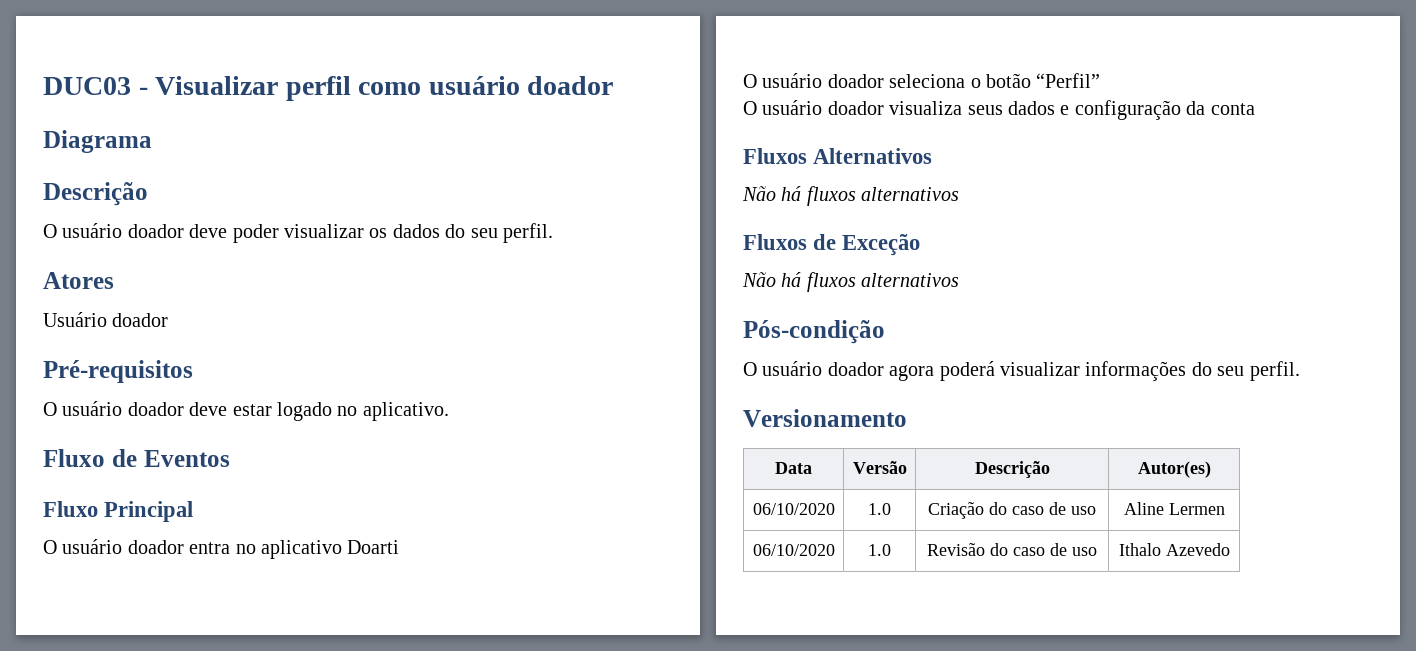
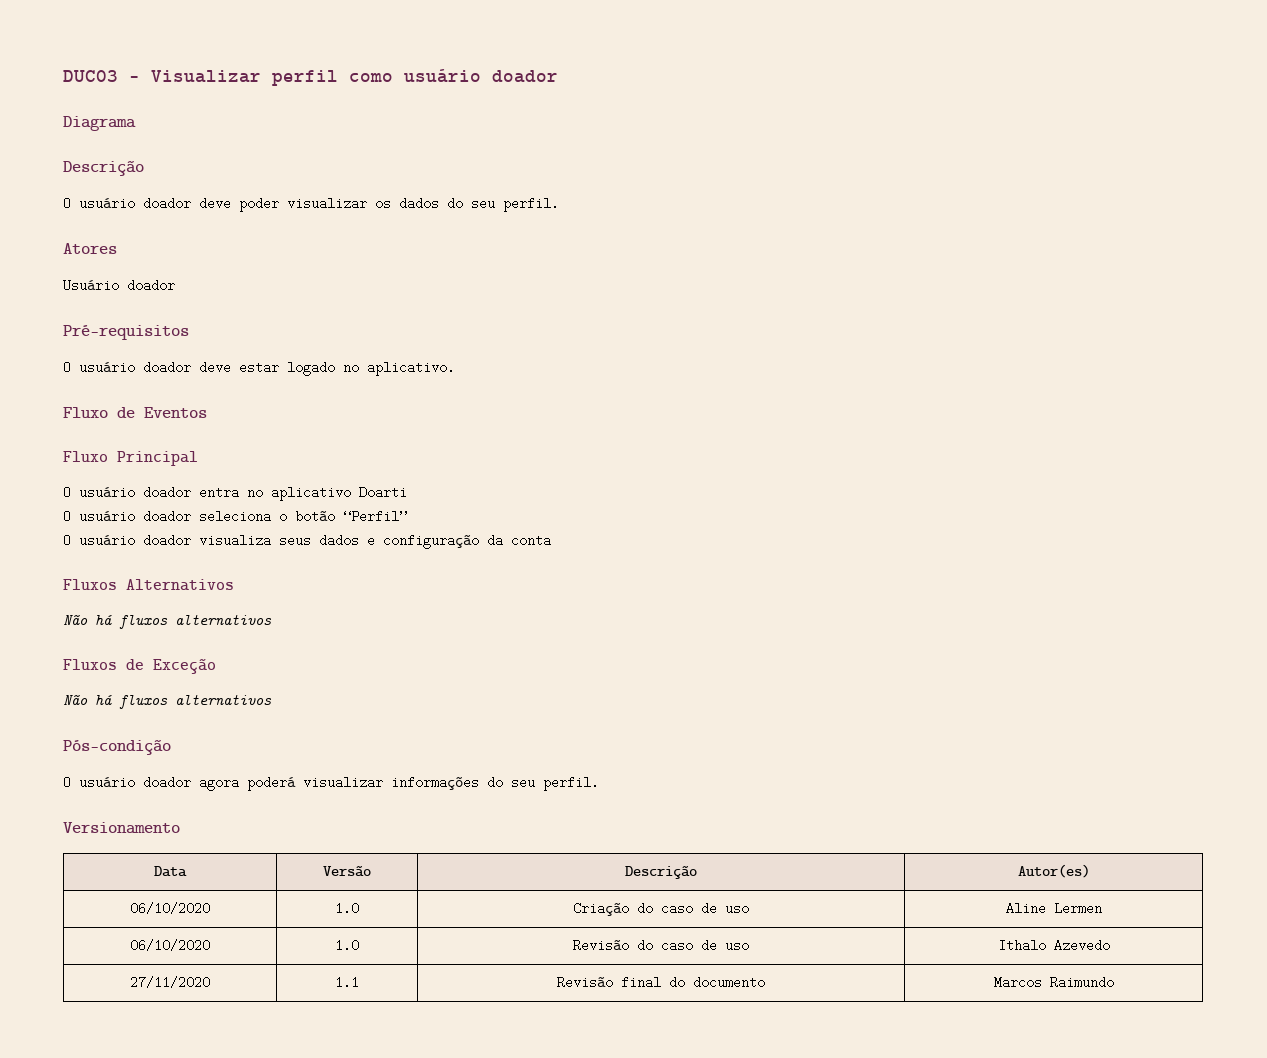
+ 27/11/2020 | 1.1 | Revisão final do documento | Marcos Raimundo

